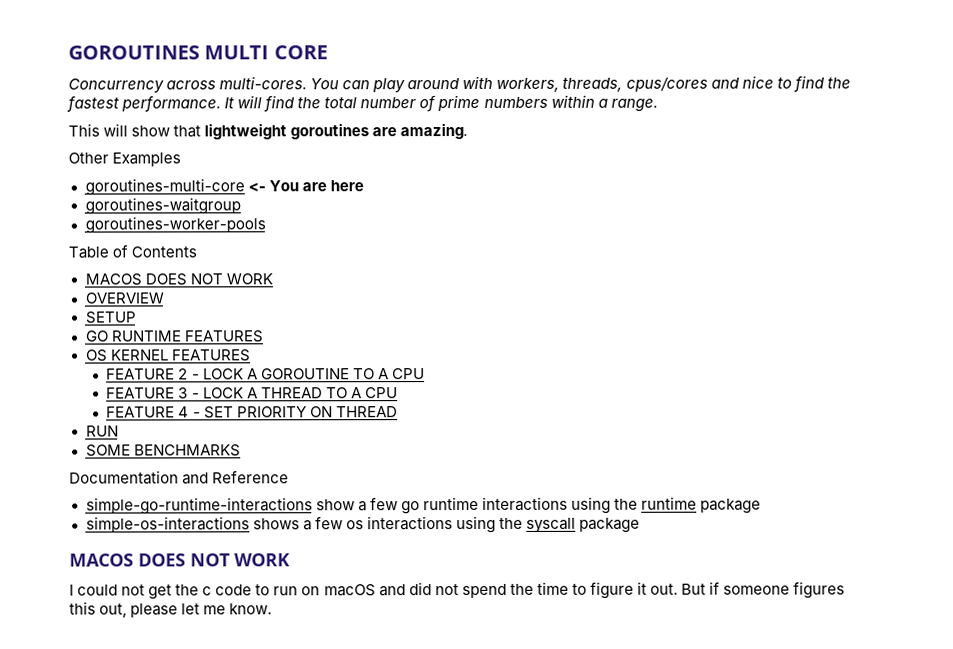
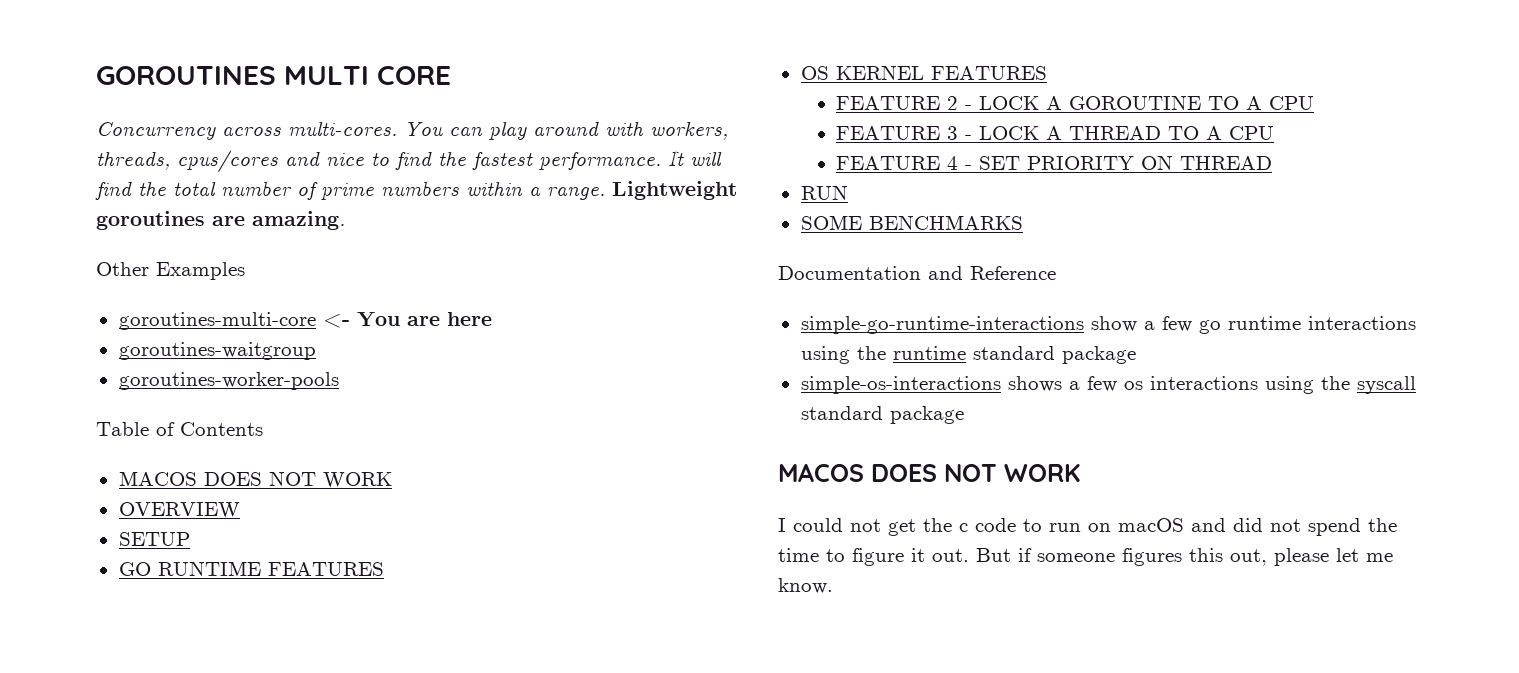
- It will find the total number of prime numbers within a range.
- This will show that lightweight goroutines are amazing.
+ It will find the total number of prime numbers within a range. Lightweight goroutines are amazing.
- simple-go-runtime-interactions show a few go runtime interactions using the runtime package
+ simple-go-runtime-interactions show a few go runtime interactions using the runtime standard package
- simple-os-interactions shows a few os interactions using the syscall package
+ simple-os-interactions shows a few os interactions using the syscall standard package

